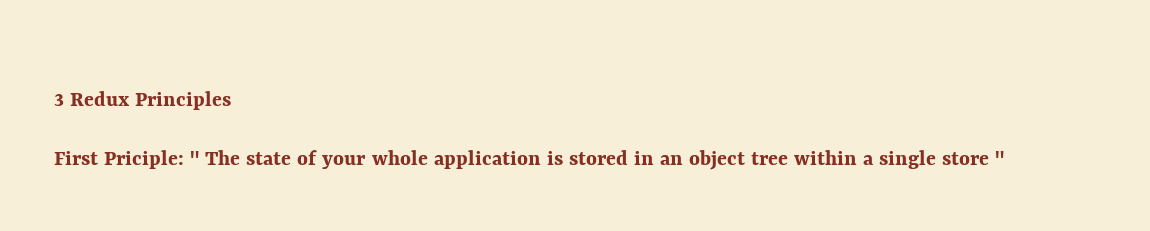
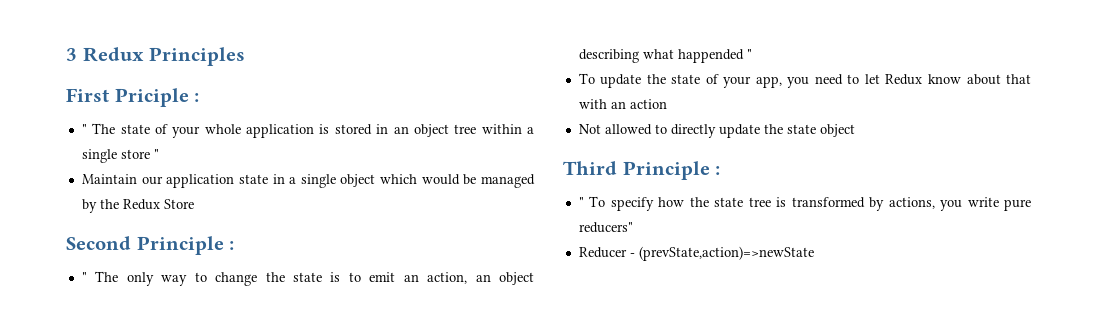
- First Priciple: " The state of your whole application is stored in an object tree within a single store "
+ First Priciple :
+ " The state of your whole application is stored in an object tree within a single store "
+ Maintain our application state in a single object which would be managed by the Redux Store
+ Second Principle :
+ " The only way to change the state is to emit an action, an object describing what happended "
+ To update the state of your app, you need to let Redux know about that with an action
+ Not allowed to directly update the state object
+ Third Principle :
+ " To specify how the state tree is transformed by actions, you write pure reducers"
+ Reducer - (prevState,action)=>newState

